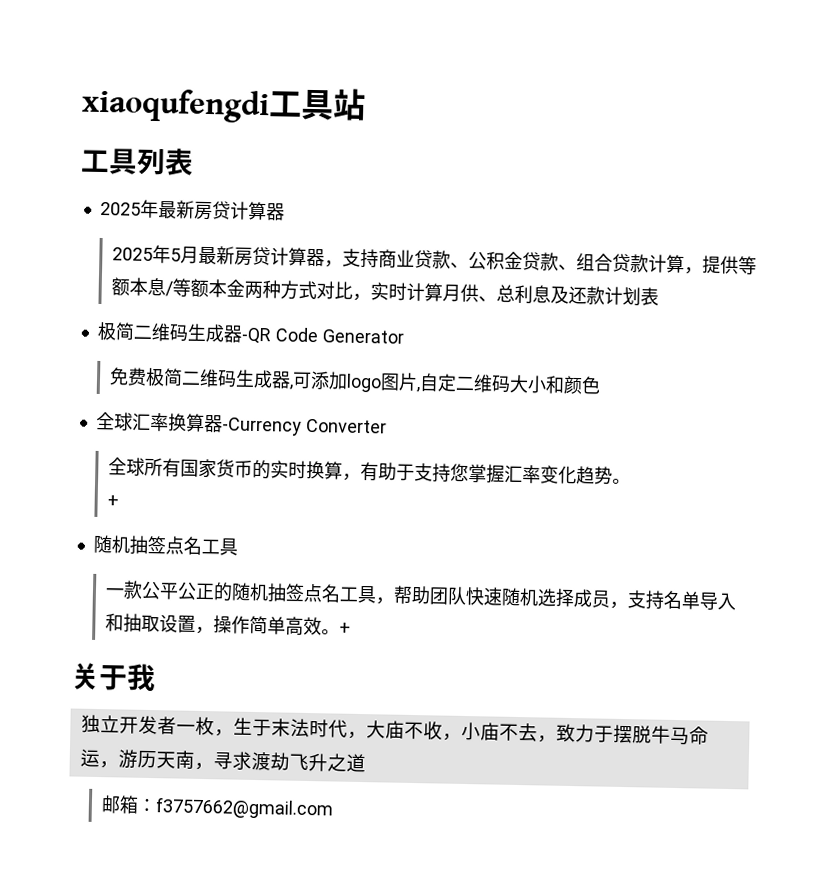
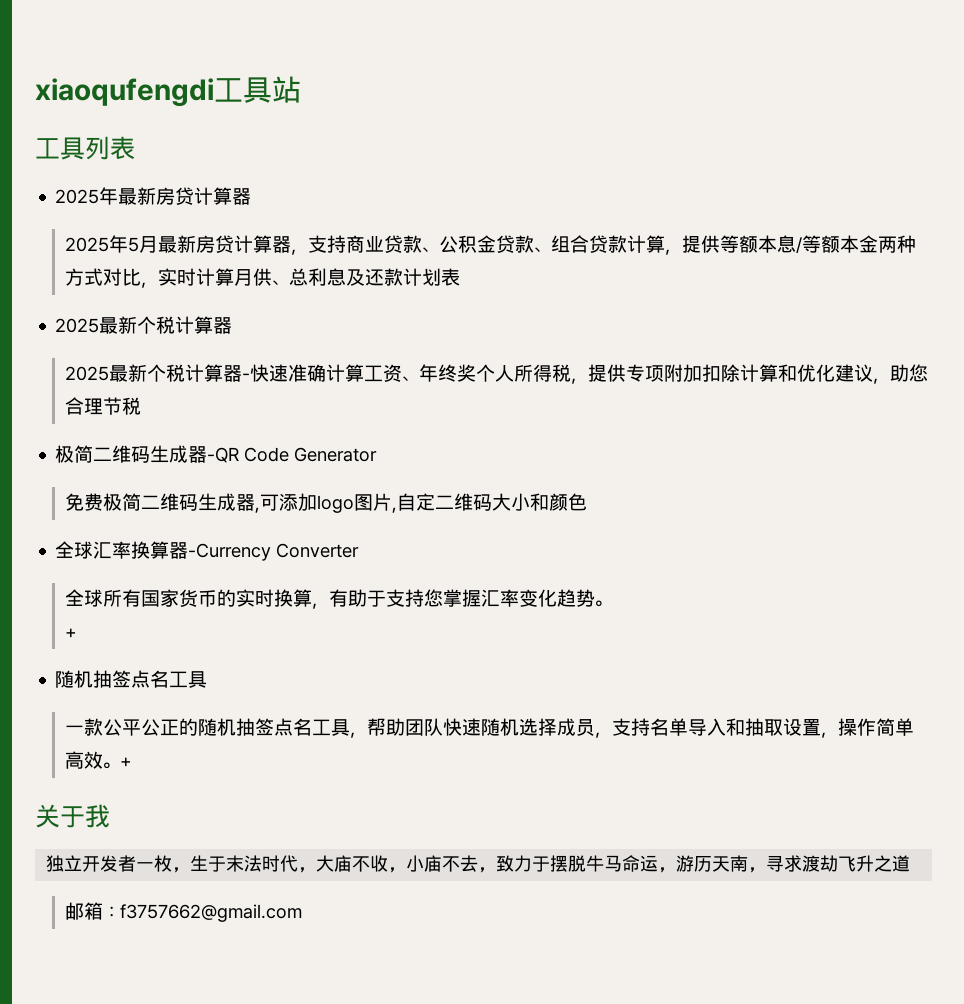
  2025年5月最新房贷计算器，支持商业贷款、公积金贷款、组合贷款计算，提供等额本息/等额本金两种方式对比，实时计算月供、总利息及还款计划表
+ 2025最新个税计算器
+ 2025最新个税计算器-快速准确计算工资、年终奖个人所得税，提供专项附加扣除计算和优化建议，助您合理节税

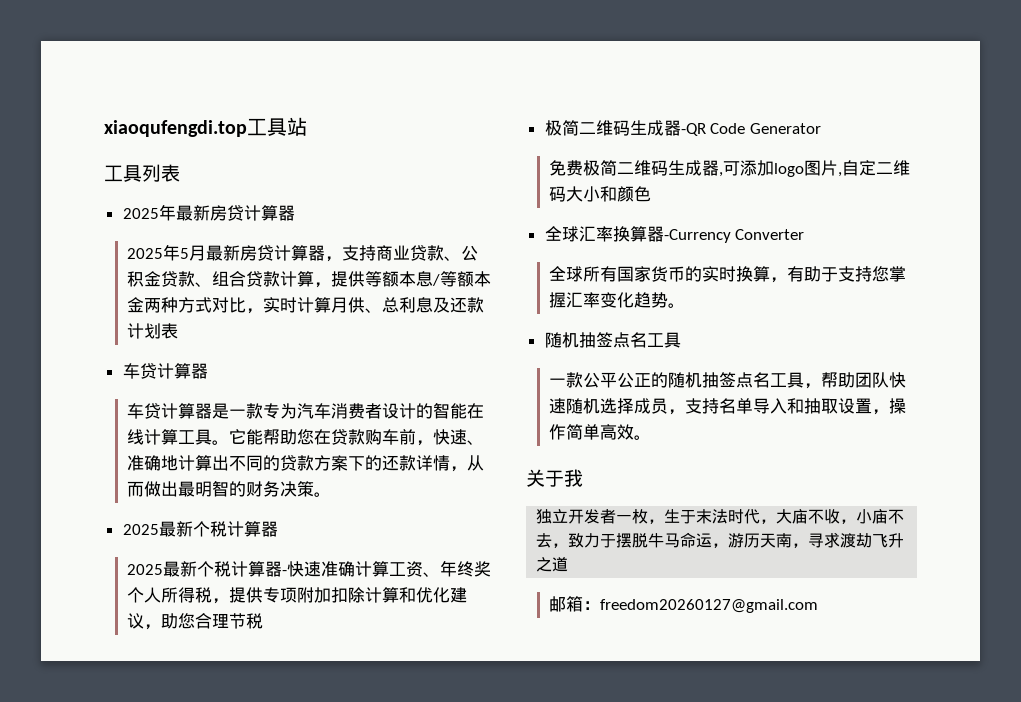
- xiaoqufengdi工具站
+ xiaoqufengdi.top工具站
  2025年5月最新房贷计算器，支持商业贷款、公积金贷款、组合贷款计算，提供等额本息/等额本金两种方式对比，实时计算月供、总利息及还款计划表
+ 车贷计算器
+ 车贷计算器是一款专为汽车消费者设计的智能在线计算工具。它能帮助您在贷款购车前，快速、准确地计算出不同的贷款方案下的还款详情，从而做出最明智的财务决策。
  全球所有国家货币的实时换算，有助于支持您掌握汇率变化趋势。
- +
- 一款公平公正的随机抽签点名工具，帮助团队快速随机选择成员，支持名单导入和抽取设置，操作简单高效。+
+ 一款公平公正的随机抽签点名工具，帮助团队快速随机选择成员，支持名单导入和抽取设置，操作简单高效。
- 邮箱：f3757662@gmail.com
+ 邮箱：freedom20260127@gmail.com

